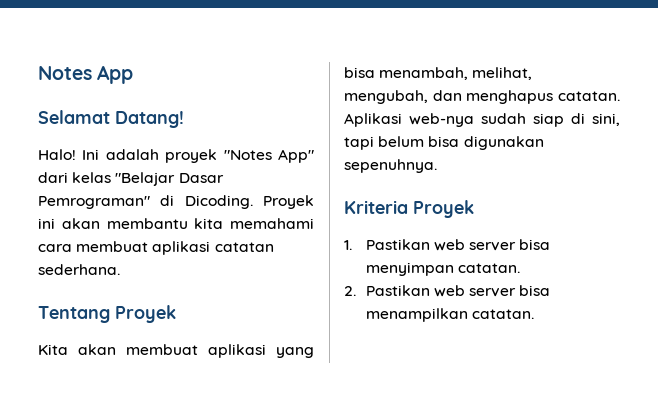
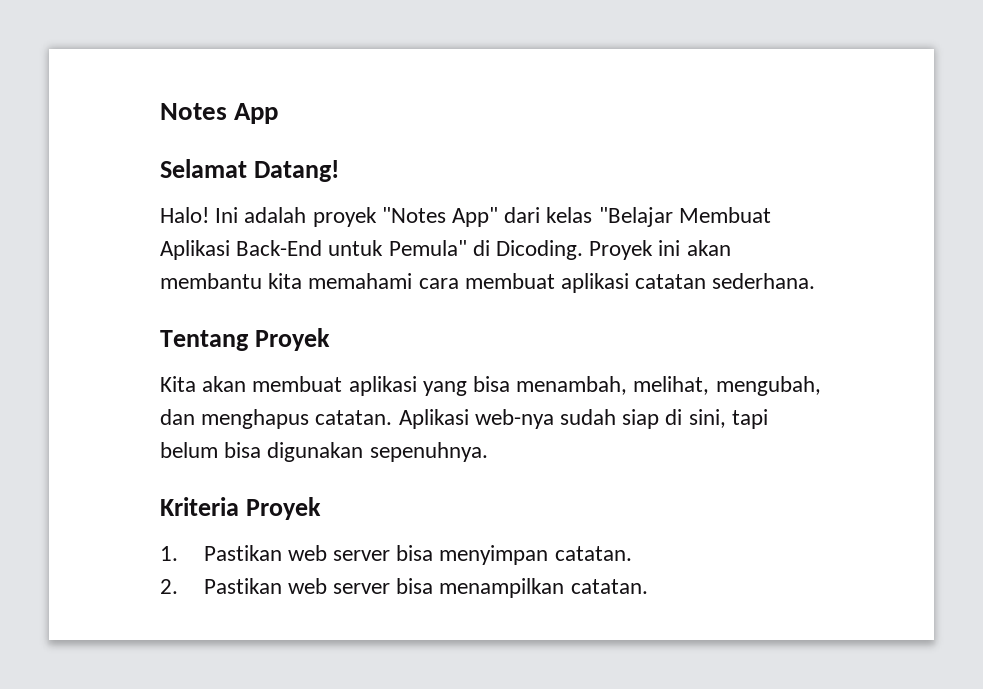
- Ini adalah proyek "Notes App" dari kelas "Belajar Dasar Pemrograman" di Dicoding.
+ Ini adalah proyek "Notes App" dari kelas "Belajar Membuat Aplikasi Back-End untuk Pemula" di Dicoding.

